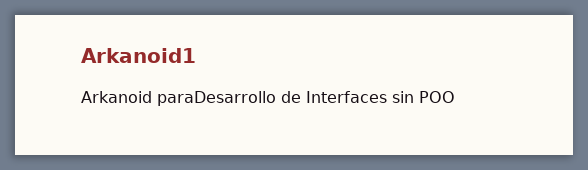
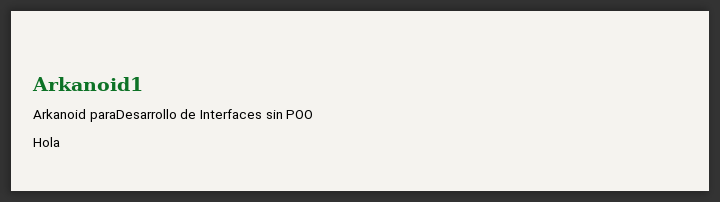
+ Hola

